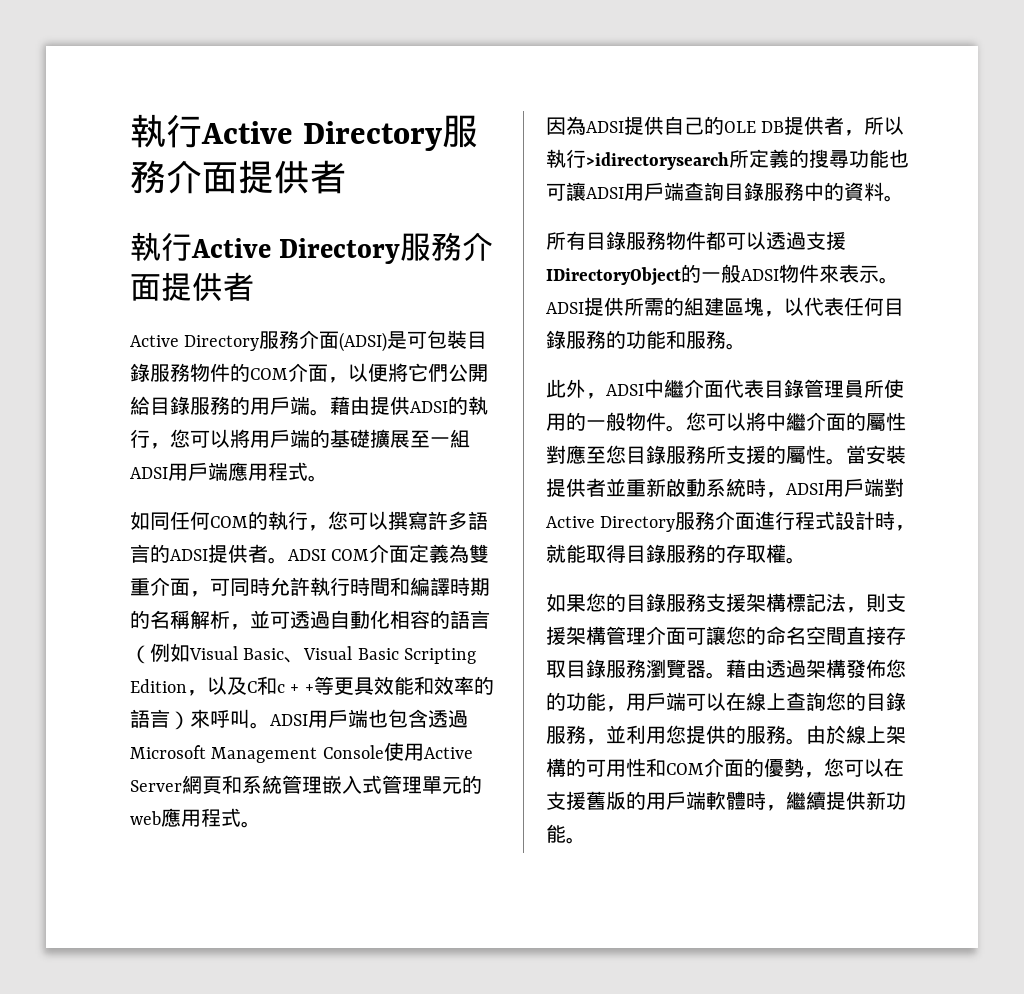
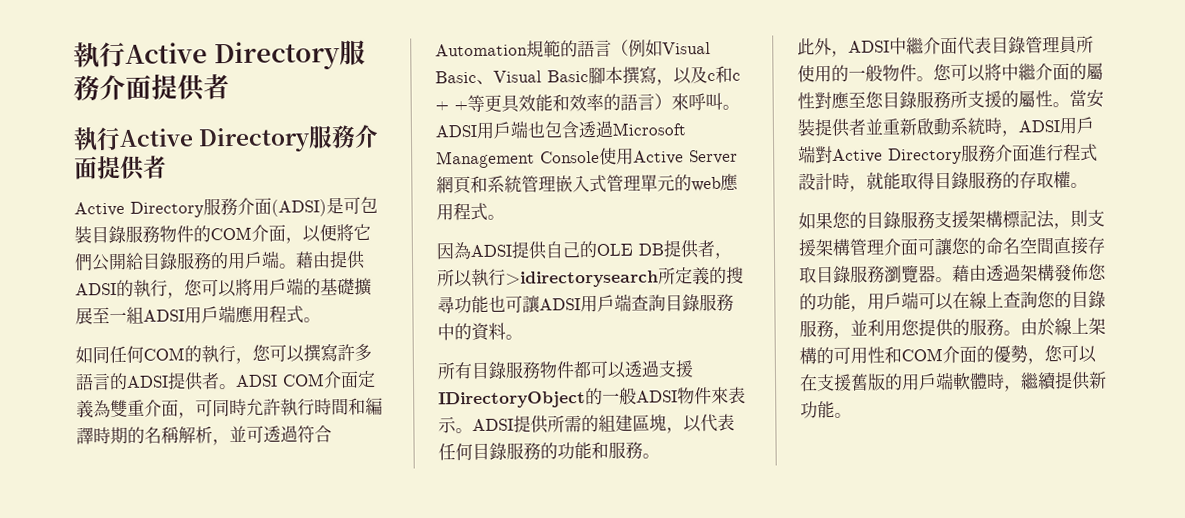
- ADSI COM介面定義為雙重介面，可同時允許執行時間和編譯時期的名稱解析，並可透過自動化相容的語言（例如Visual Basic、Visual Basic Scripting Edition，以及C和c + +等更具效能和效率的語言）來呼叫。
+ ADSI COM介面定義為雙重介面，可同時允許執行時間和編譯時期的名稱解析，並可透過符合Automation規範的語言（例如Visual Basic、Visual Basic腳本撰寫，以及c和c + +等更具效能和效率的語言）來呼叫。

